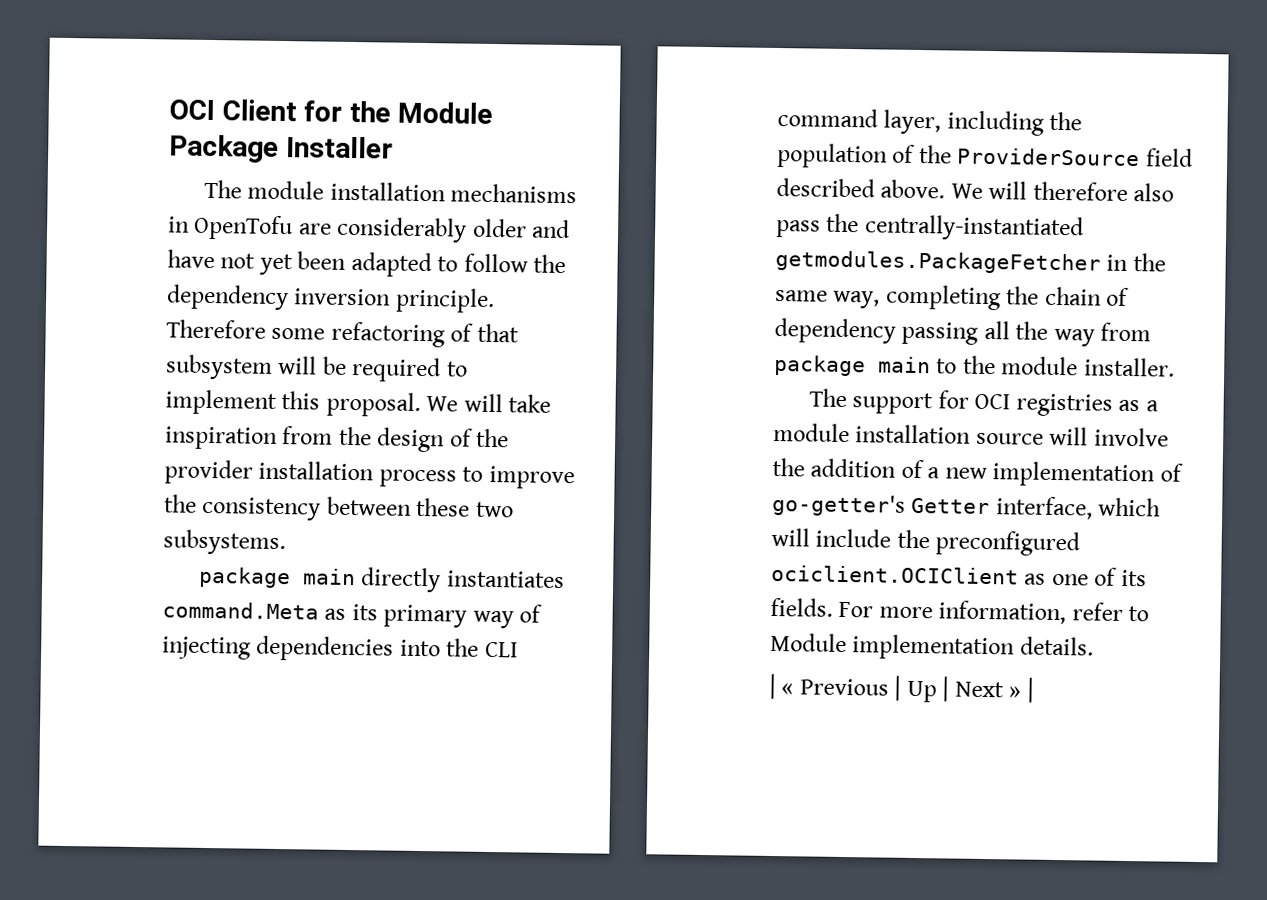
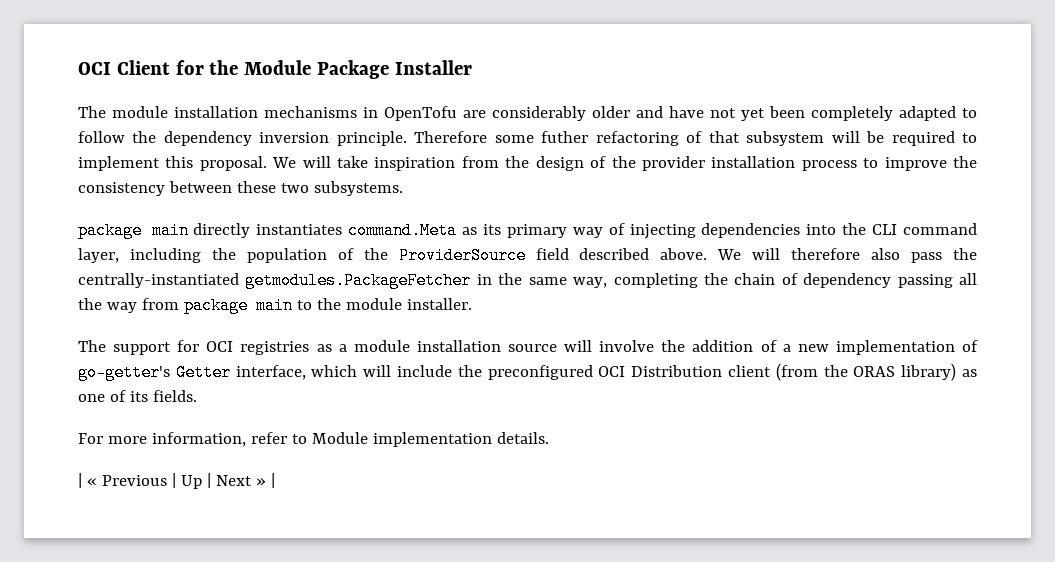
- The module installation mechanisms in OpenTofu are considerably older and have not yet been adapted to follow the dependency inversion principle.
+ The module installation mechanisms in OpenTofu are considerably older and have not yet been completely adapted to follow the dependency inversion principle.
- Therefore some refactoring of that subsystem will be required to implement this proposal.
+ Therefore some futher refactoring of that subsystem will be required to implement this proposal.
- The support for OCI registries as a module installation source will involve the addition of a new implementation of go-getter's Getter interface, which will include the preconfigured ociclient.OCIClient as one of its fields. For more information, refer to Module implementation details.
+ The support for OCI registries as a module installation source will involve the addition of a new implementation of go-getter's Getter interface, which will include the preconfigured OCI Distribution client (from the ORAS library) as one of its fields.
+ For more information, refer to Module implementation details.

